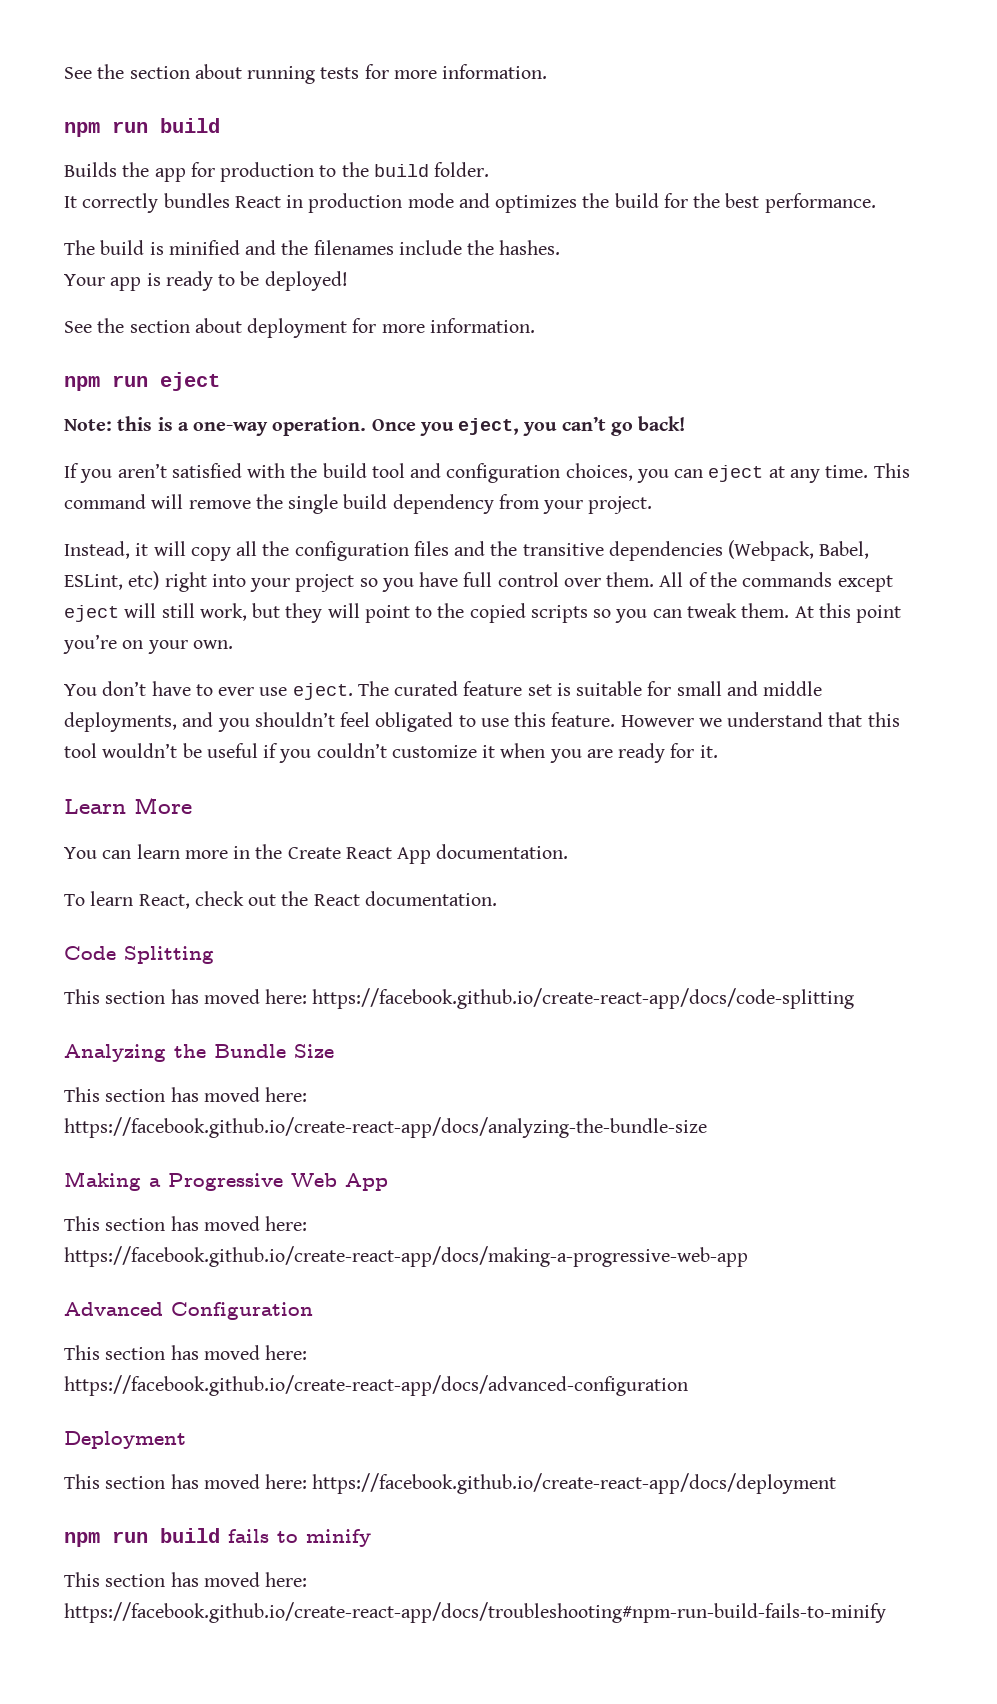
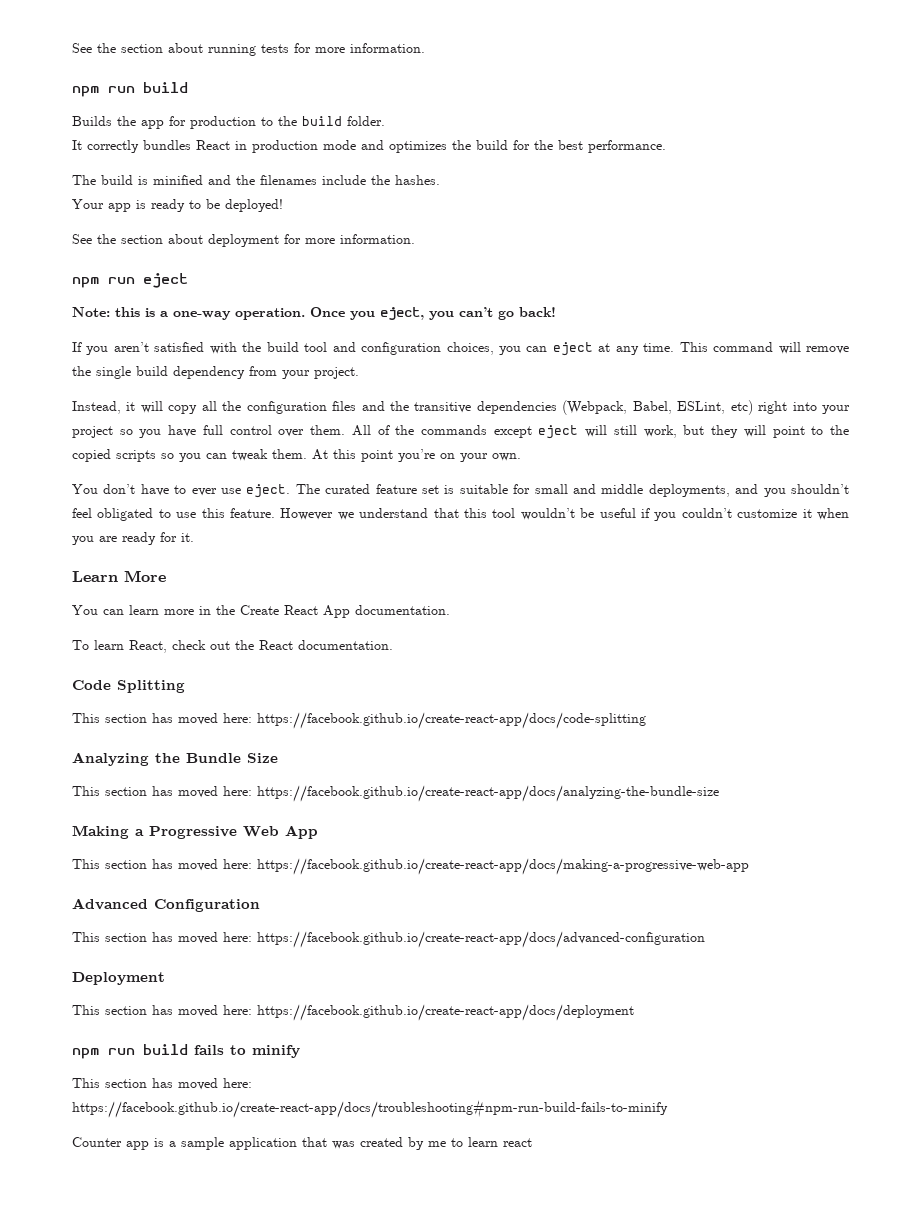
+ Counter app is a sample application that was created by me to learn react

